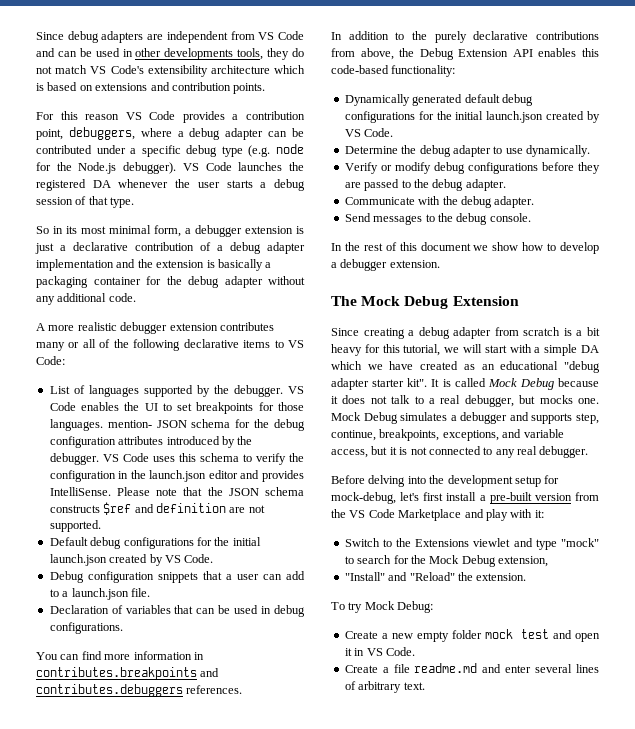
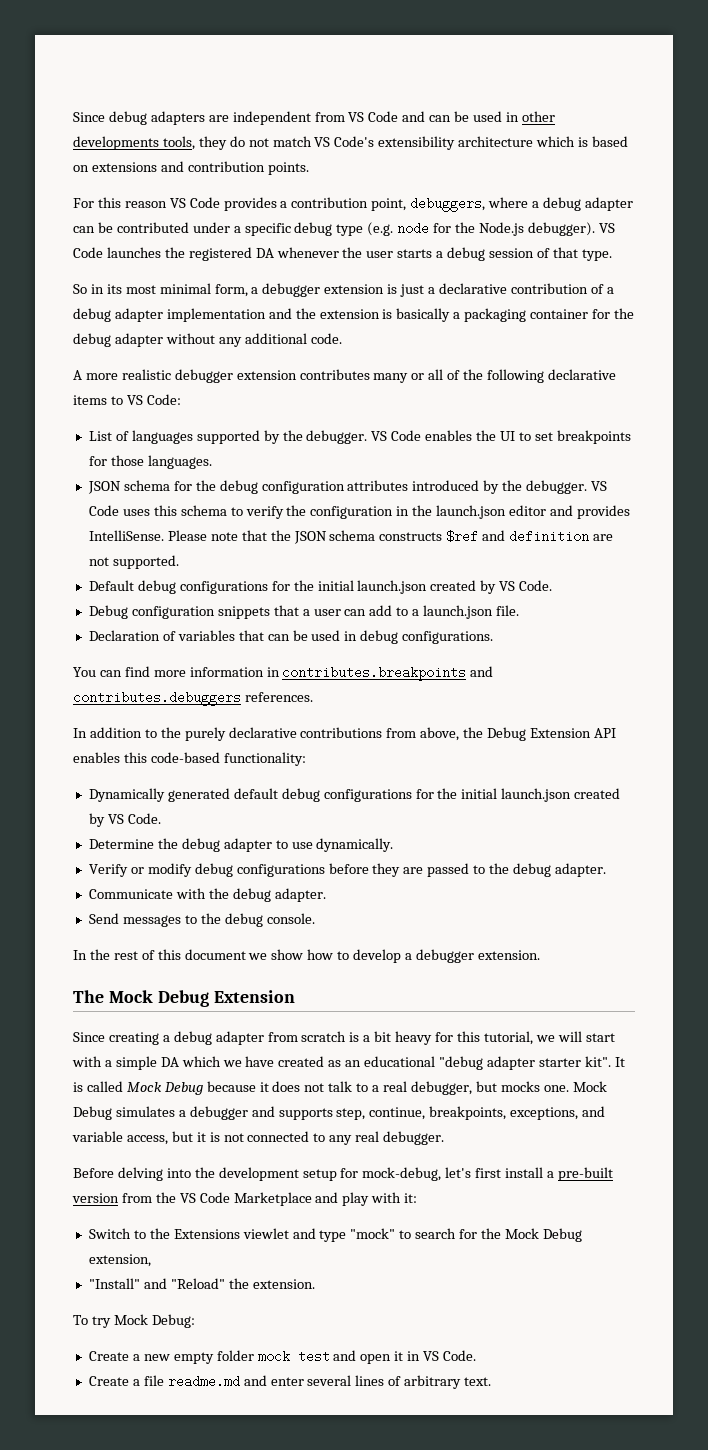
- VS Code enables the UI to set breakpoints for those languages. mention- JSON schema for the debug configuration attributes introduced by the debugger.
+ VS Code enables the UI to set breakpoints for those languages.
+ JSON schema for the debug configuration attributes introduced by the debugger.

